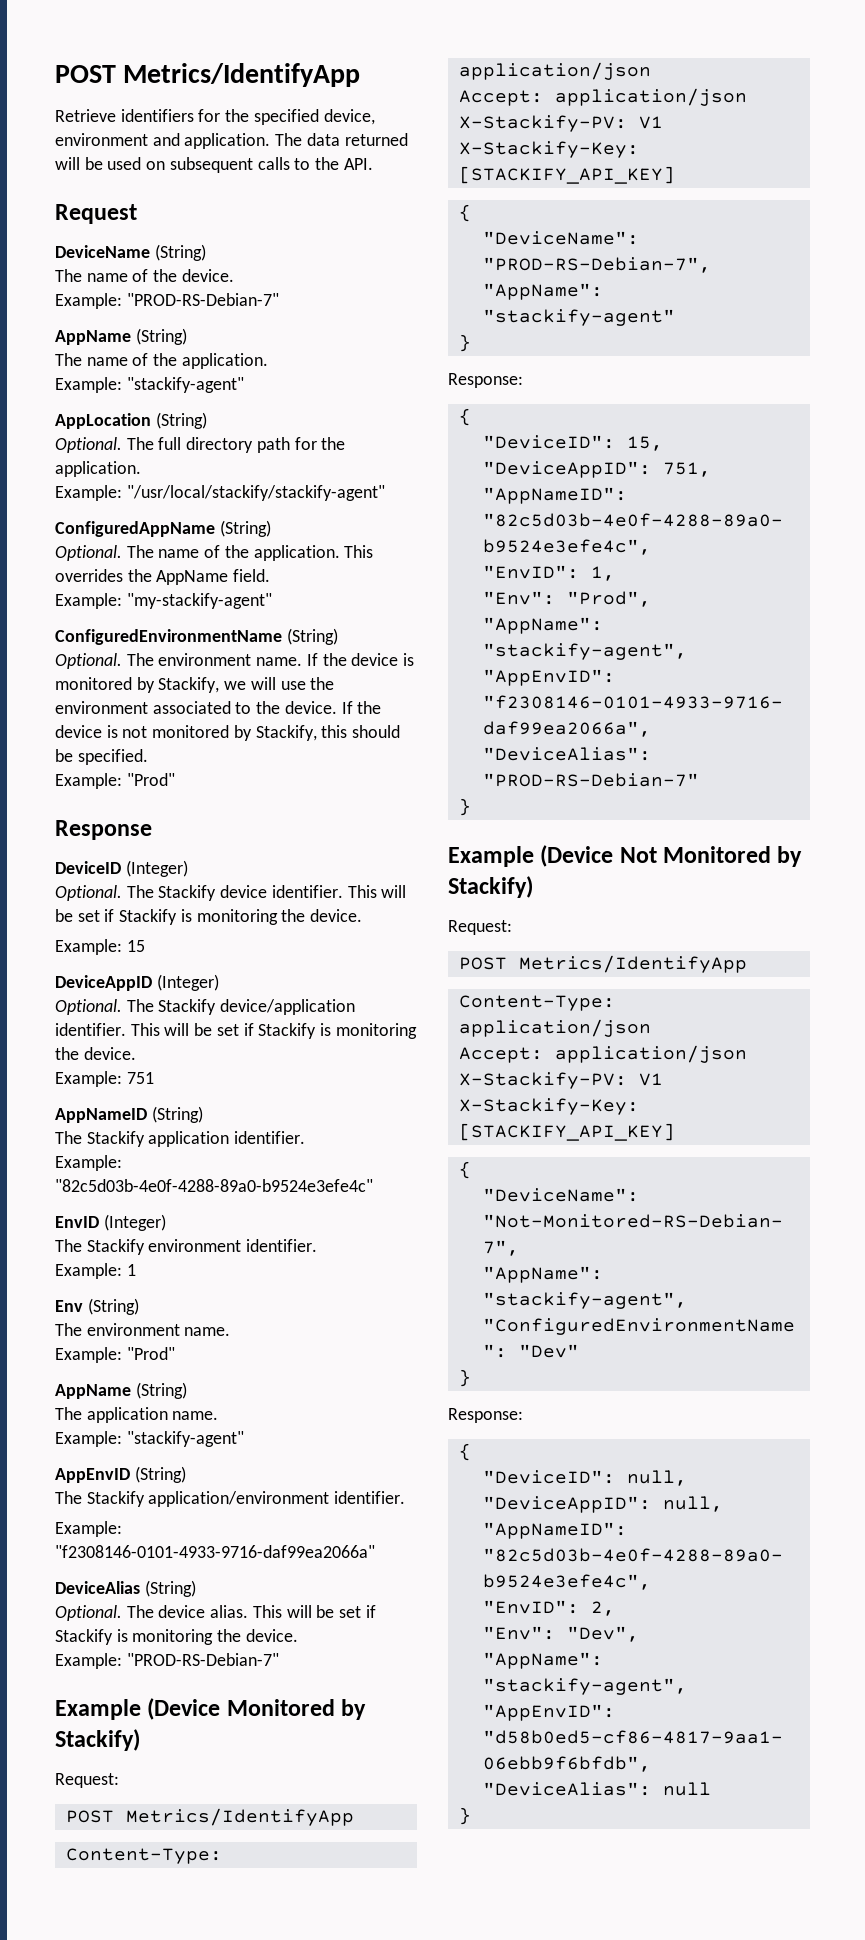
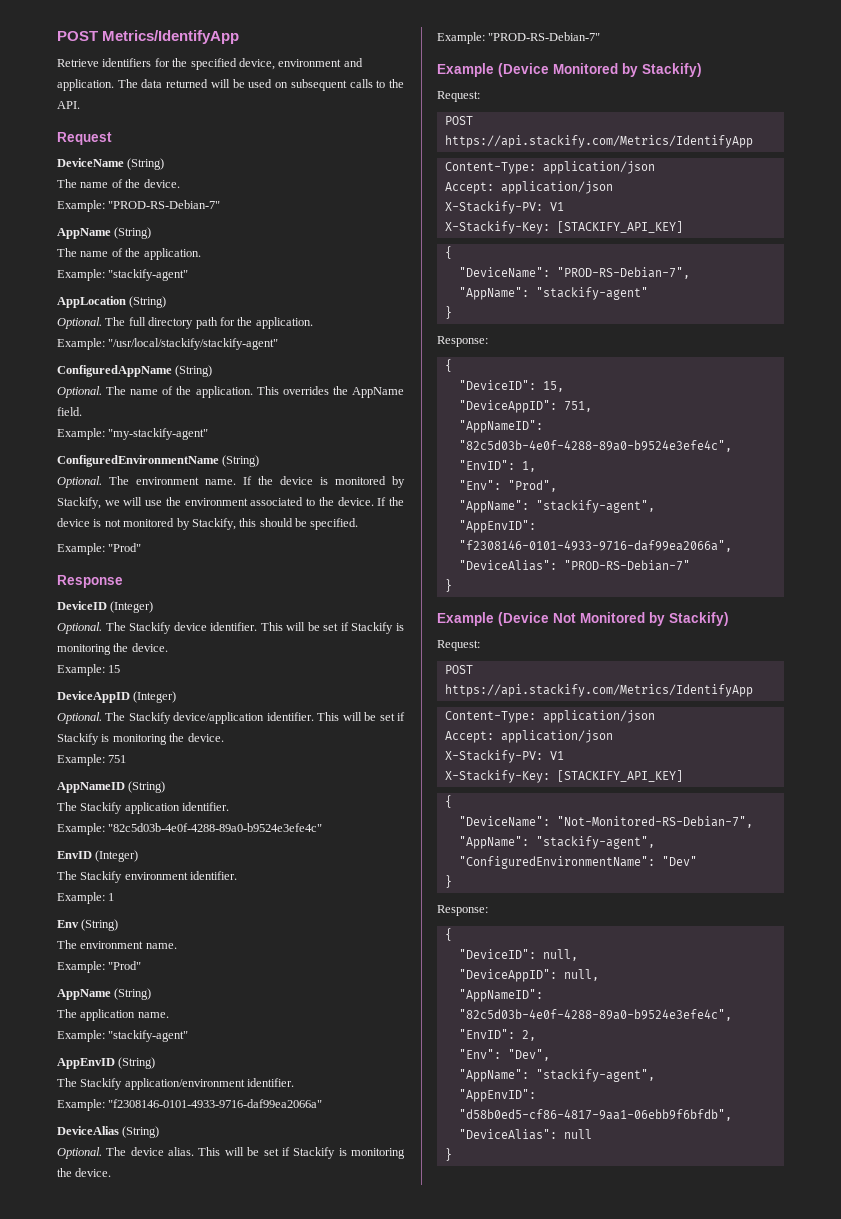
  Example (Device Monitored by Stackify)
  Request:
- POST Metrics/IdentifyApp
+ POST https://api.stackify.com/Metrics/IdentifyApp
  Example (Device Not Monitored by Stackify)
  Request:
- POST Metrics/IdentifyApp
+ POST https://api.stackify.com/Metrics/IdentifyApp

